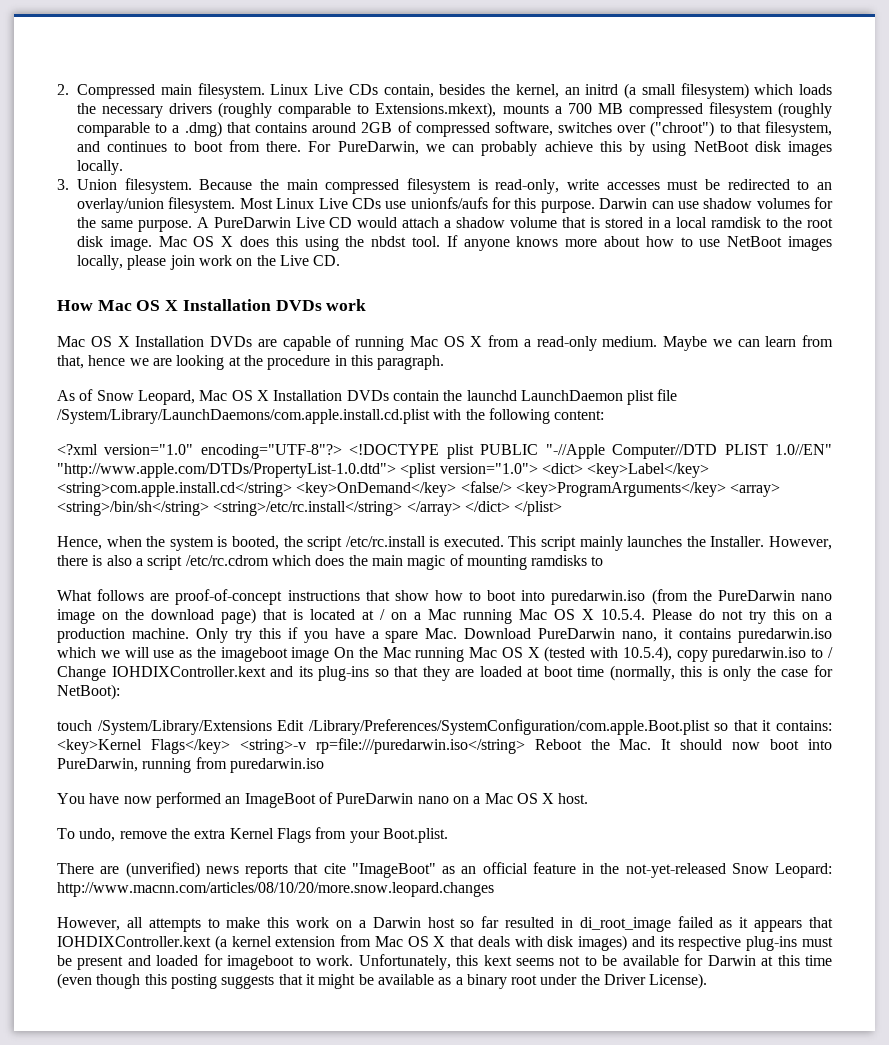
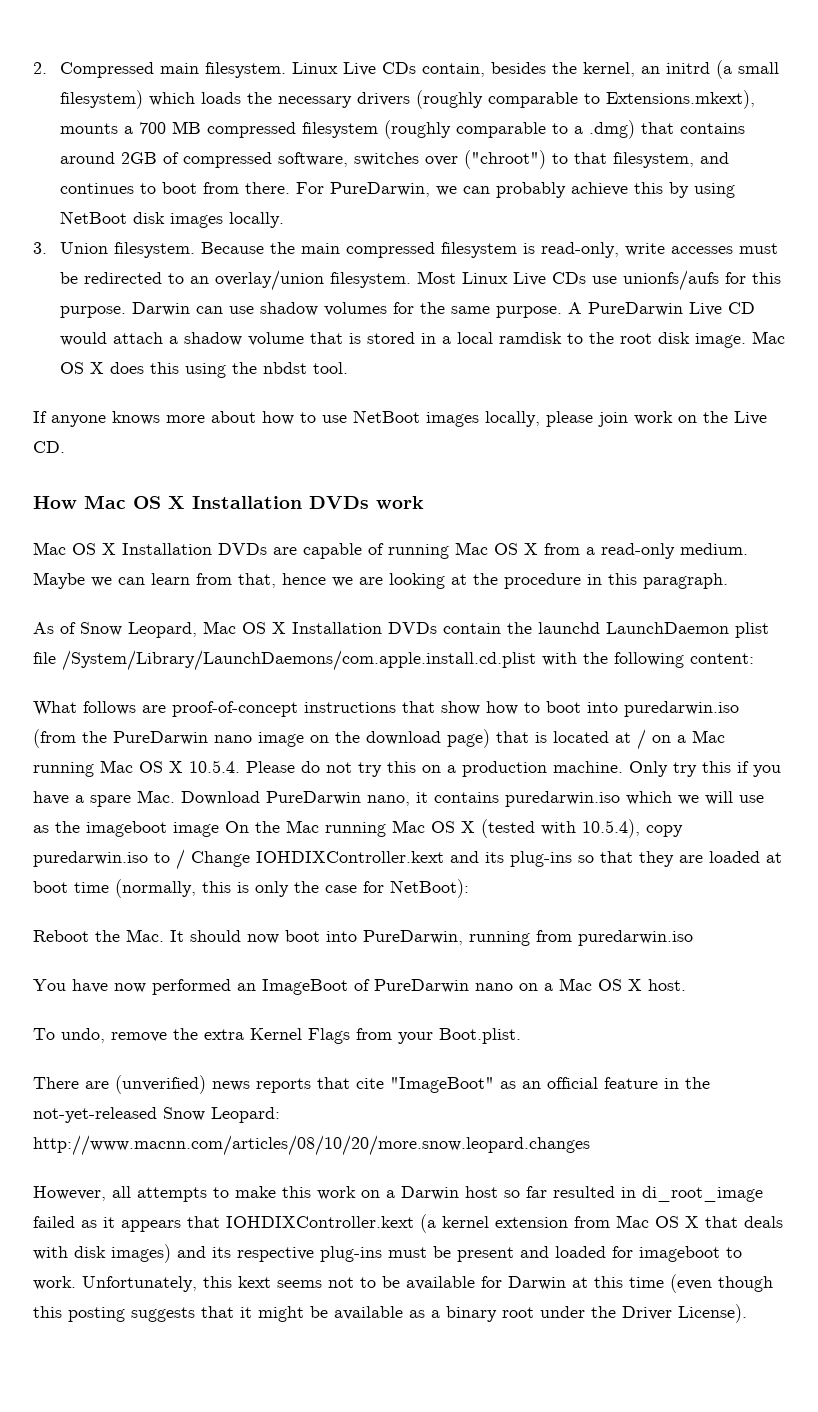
- Mac OS X does this using the nbdst tool. If anyone knows more about how to use NetBoot images locally, please join work on the Live CD.
+ Mac OS X does this using the nbdst tool.
+ If anyone knows more about how to use NetBoot images locally, please join work on the Live CD.
- <?xml version="1.0" encoding="UTF-8"?> <!DOCTYPE plist PUBLIC "-//Apple Computer//DTD PLIST 1.0//EN" "http://www.apple.com/DTDs/PropertyList-1.0.dtd"> <plist version="1.0"> <dict> <key>Label</key> <string>com.apple.install.cd</string> <key>OnDemand</key> <false/> <key>ProgramArguments</key> <array> <string>/bin/sh</string> <string>/etc/rc.install</string> </array> </dict> </plist>
- Hence, when the system is booted, the script /etc/rc.install is executed. This script mainly launches the Installer. However, there is also a script /etc/rc.cdrom which does the main magic of mounting ramdisks to
- touch /System/Library/Extensions Edit /Library/Preferences/SystemConfiguration/com.apple.Boot.plist so that it contains: <key>Kernel Flags</key> <string>-v rp=file:///puredarwin.iso</string> Reboot the Mac. It should now boot into PureDarwin, running from puredarwin.iso
+ Reboot the Mac. It should now boot into PureDarwin, running from puredarwin.iso

